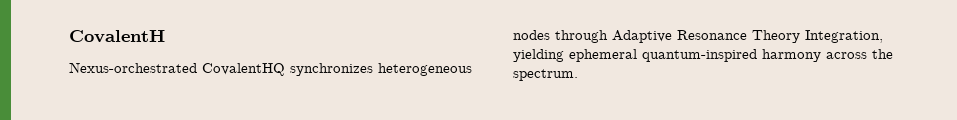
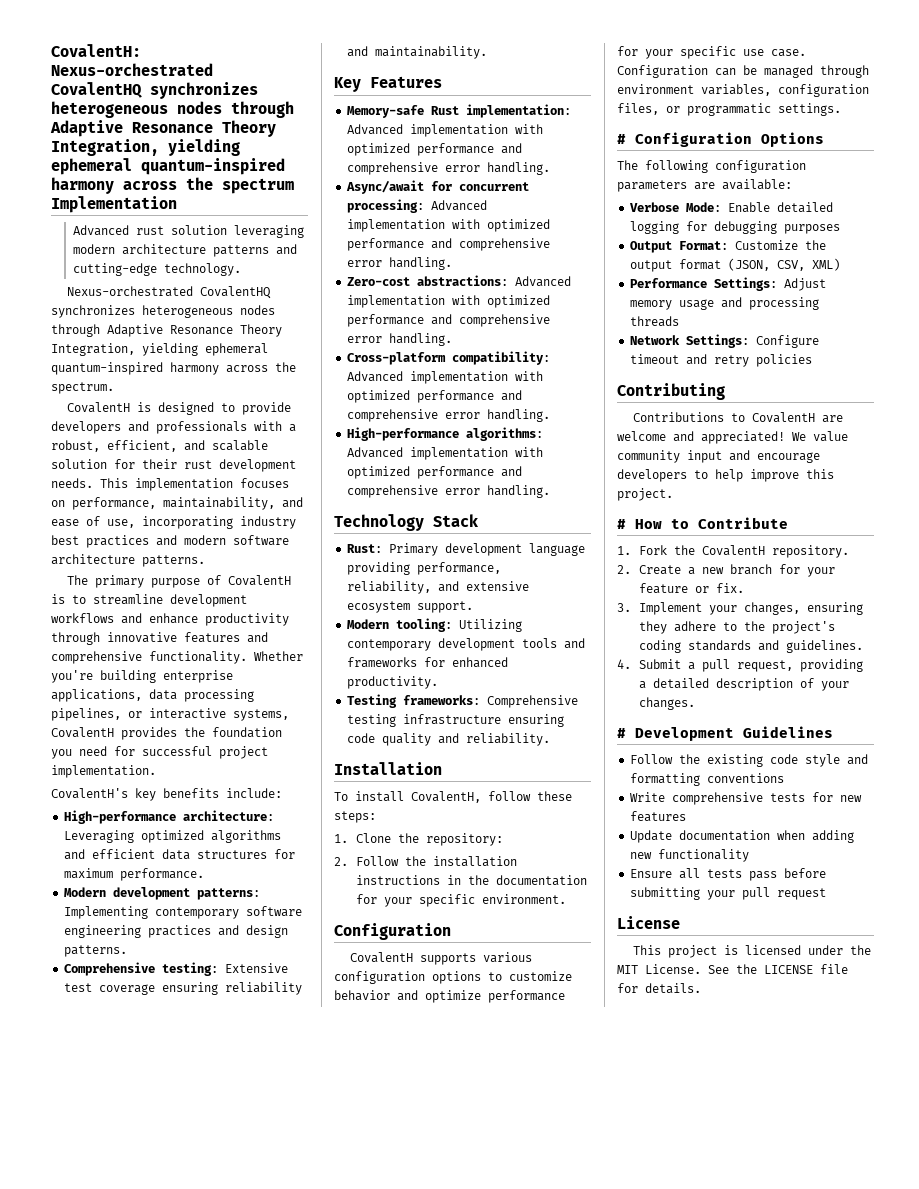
- CovalentH
+ CovalentH: Nexus-orchestrated CovalentHQ synchronizes heterogeneous nodes through Adaptive Resonance Theory Integration, yielding ephemeral quantum-inspired harmony across the spectrum Implementation
+ Advanced rust solution leveraging modern architecture patterns and cutting-edge technology.
+ CovalentH is designed to provide developers and professionals with a robust, efficient, and scalable solution for their rust development needs. This implementation focuses on performance, maintainability, and ease of use, incorporating industry best practices and modern software architecture patterns.
+ The primary purpose of CovalentH is to streamline development workflows and enhance productivity through innovative features and comprehensive functionality. Whether you're building enterprise applications, data processing pipelines, or interactive systems, CovalentH provides the foundation you need for successful project implementation.
+ CovalentH's key benefits include:
+ High-performance architecture: Leveraging optimized algorithms and efficient data structures for maximum performance.
+ Modern development patterns: Implementing contemporary software engineering practices and design patterns.
+ Comprehensive testing: Extensive test coverage ensuring reliability and maintainability.
+ Key Features
+ Memory-safe Rust implementation: Advanced implementation with optimized performance and comprehensive error handling.
+ Async/await for concurrent processing: Advanced implementation with optimized performance and comprehensive error handling.
+ Zero-cost abstractions: Advanced implementation with optimized performance and comprehensive error handling.
+ Cross-platform compatibility: Advanced implementation with optimized performance and comprehensive error handling.
+ High-performance algorithms: Advanced implementation with optimized performance and comprehensive error handling.
+ Technology Stack
+ Rust: Primary development language providing performance, reliability, and extensive ecosystem support.
+ Modern tooling: Utilizing contemporary development tools and frameworks for enhanced productivity.
+ Testing frameworks: Comprehensive testing infrastructure ensuring code quality and reliability.
+ Installation
+ To install CovalentH, follow these steps:
+ 1. Clone the repository:
+ 2. Follow the installation instructions in the documentation for your specific environment.
+ Configuration
+ CovalentH supports various configuration options to customize behavior and optimize performance for your specific use case. Configuration can be managed through environment variables, configuration files, or programmatic settings.
+ # Configuration Options
+ The following configuration parameters are available:
+ Verbose Mode: Enable detailed logging for debugging purposes
+ Output Format: Customize the output format (JSON, CSV, XML)
+ Performance Settings: Adjust memory usage and processing threads
+ Network Settings: Configure timeout and retry policies
+ Contributing
+ Contributions to CovalentH are welcome and appreciated! We value community input and encourage developers to help improve this project.
+ # How to Contribute
+ 1. Fork the CovalentH repository.
+ 2. Create a new branch for your feature or fix.
+ 3. Implement your changes, ensuring they adhere to the project's coding standards and guidelines.
+ 4. Submit a pull request, providing a detailed description of your changes.
+ # Development Guidelines
+ Follow the existing code style and formatting conventions
+ Write comprehensive tests for new features
+ Update documentation when adding new functionality
+ Ensure all tests pass before submitting your pull request
+ License
+ This project is licensed under the MIT License. See the LICENSE file for details.

